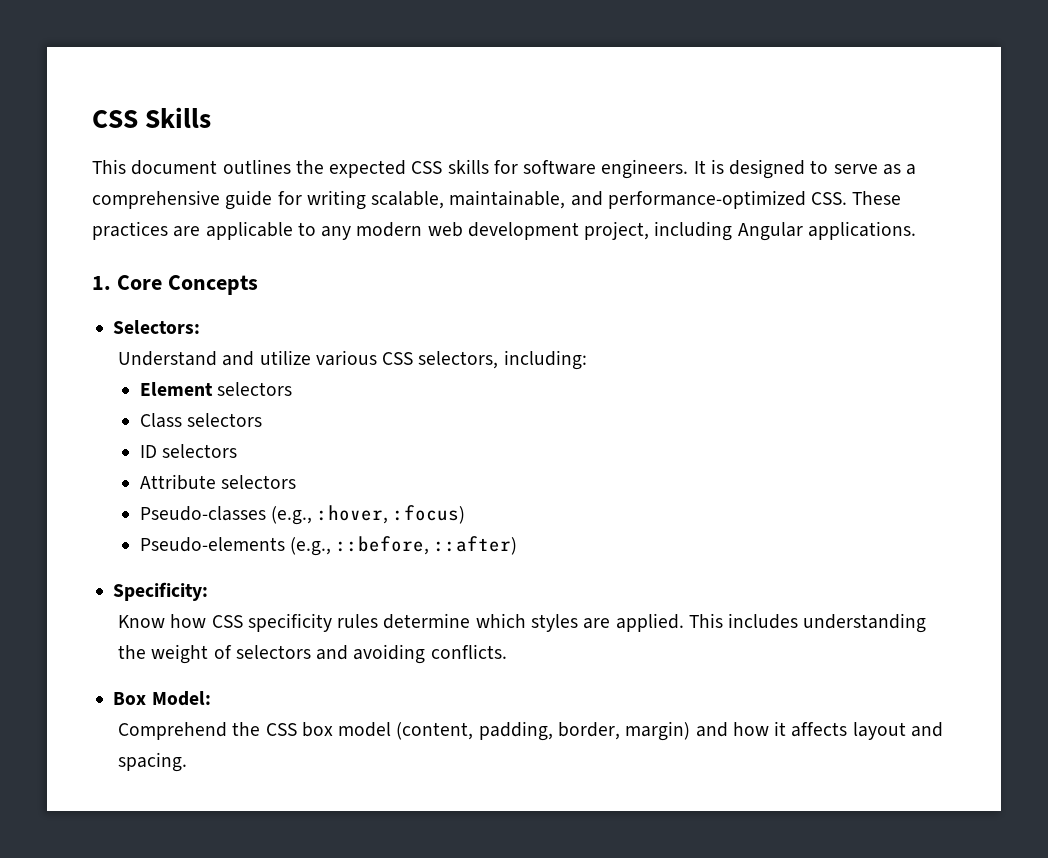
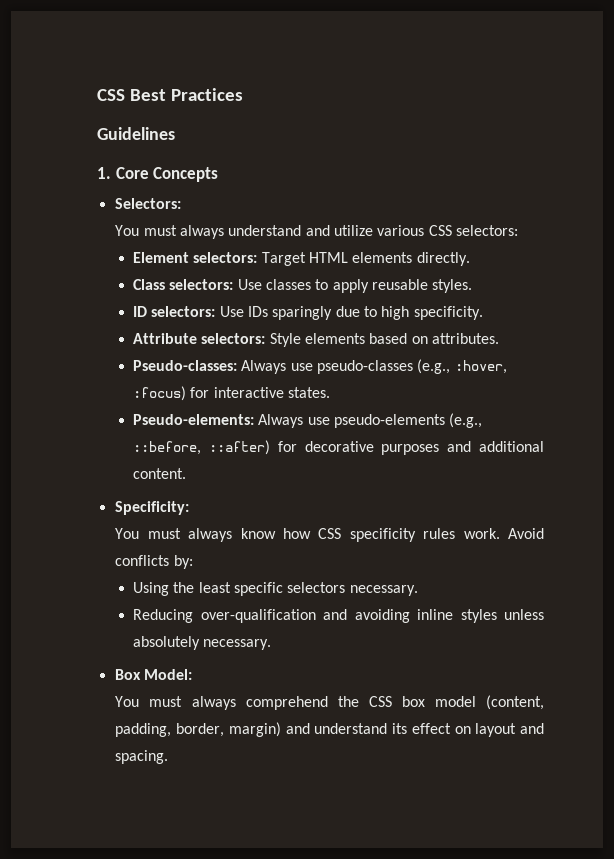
- CSS Skills
- This document outlines the expected CSS skills for software engineers. It is designed to serve as a comprehensive guide for writing scalable, maintainable, and performance-optimized CSS. These practices are applicable to any modern web development project, including Angular applications.
+ CSS Best Practices
+ Guidelines
- Understand and utilize various CSS selectors, including:
+ You must always understand and utilize various CSS selectors:
- Element selectors
- Class selectors
- ID selectors
- Attribute selectors
- Pseudo-classes (e.g., :hover, :focus)
- Pseudo-elements (e.g., ::before, ::after)
+ Element selectors: Target HTML elements directly.
+ Class selectors: Use classes to apply reusable styles.
+ ID selectors: Use IDs sparingly due to high specificity.
+ Attribute selectors: Style elements based on attributes.
+ Pseudo-classes: Always use pseudo-classes (e.g., :hover, :focus) for interactive states.
+ Pseudo-elements: Always use pseudo-elements (e.g., ::before, ::after) for decorative purposes and additional content.
  Specificity:
- Know how CSS specificity rules determine which styles are applied. This includes understanding the weight of selectors and avoiding conflicts.
+ You must always know how CSS specificity rules work. Avoid conflicts by:
+ Using the least specific selectors necessary.
+ Reducing over-qualification and avoiding inline styles unless absolutely necessary.
  Box Model:
- Comprehend the CSS box model (content, padding, border, margin) and how it affects layout and spacing.
+ You must always comprehend the CSS box model (content, padding, border, margin) and understand its effect on layout and spacing.

